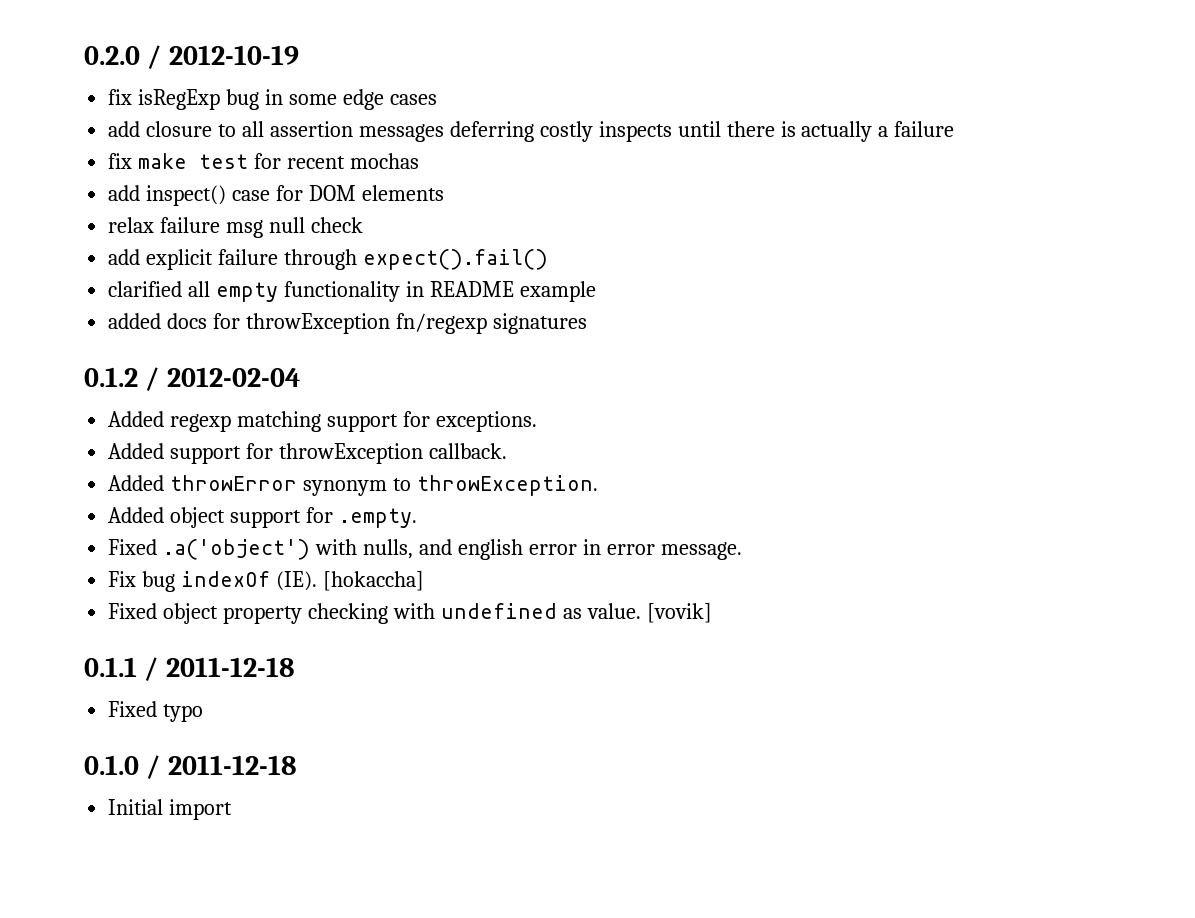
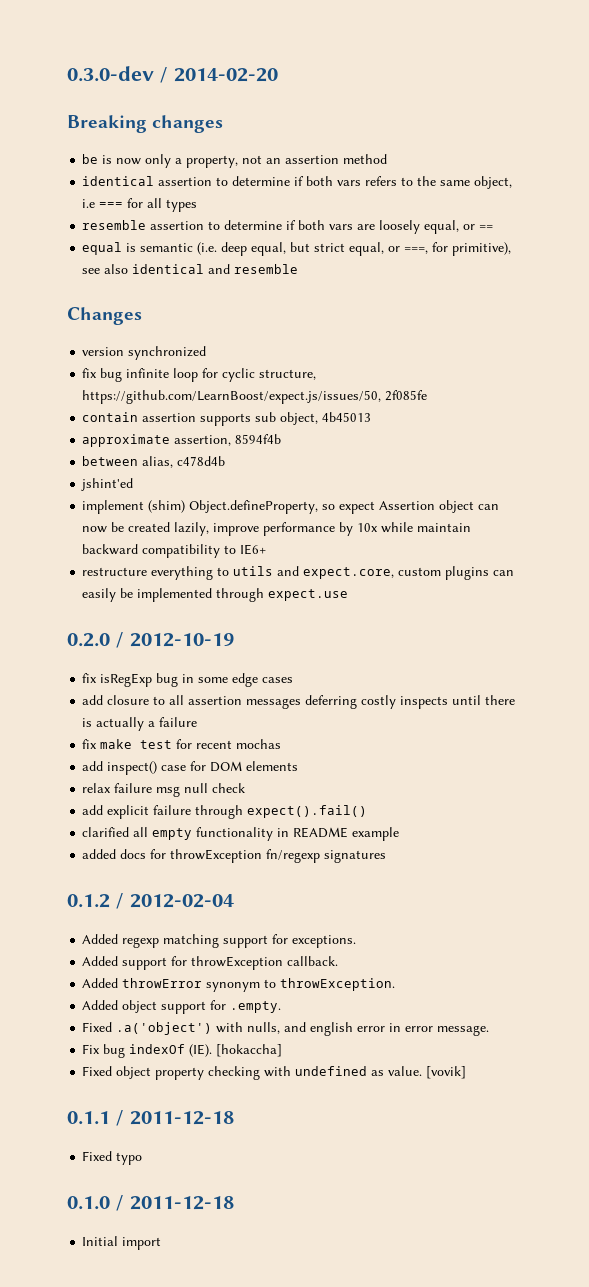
+ 0.3.0-dev / 2014-02-20
+ Breaking changes
+ be is now only a property, not an assertion method
+ identical assertion to determine if both vars refers to the same object, i.e === for all types
+ resemble assertion to determine if both vars are loosely equal, or ==
+ equal is semantic (i.e. deep equal, but strict equal, or ===, for primitive), see also identical and resemble
+ Changes
+ version synchronized
+ fix bug infinite loop for cyclic structure, https://github.com/LearnBoost/expect.js/issues/50, 2f085fe
+ contain assertion supports sub object, 4b45013
+ approximate assertion, 8594f4b
+ between alias, c478d4b
+ jshint'ed
+ implement (shim) Object.defineProperty, so expect Assertion object can now be created lazily, improve performance by 10x while maintain backward compatibility to IE6+
+ restructure everything to utils and expect.core, custom plugins can easily be implemented through expect.use

